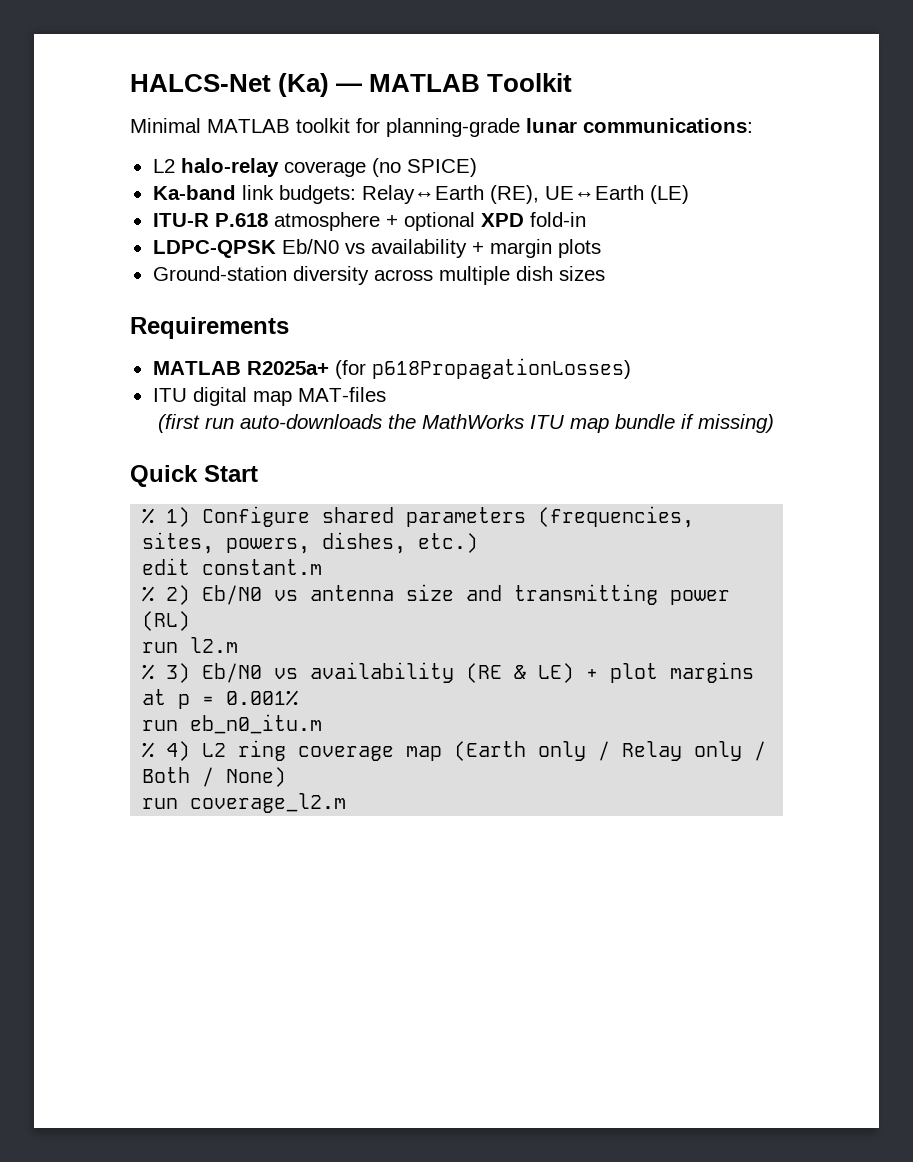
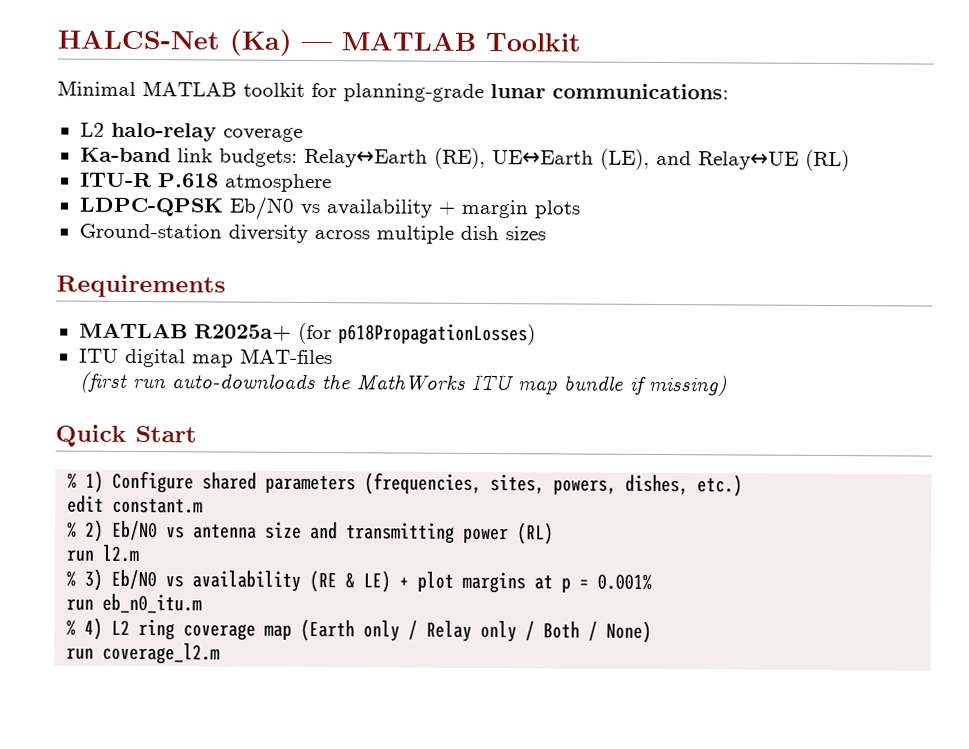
- L2 halo-relay coverage (no SPICE)
+ L2 halo-relay coverage
- Ka-band link budgets: Relay↔Earth (RE), UE↔Earth (LE)
+ Ka-band link budgets: Relay↔Earth (RE), UE↔Earth (LE), and Relay↔UE (RL)
- ITU-R P.618 atmosphere + optional XPD fold-in
+ ITU-R P.618 atmosphere

